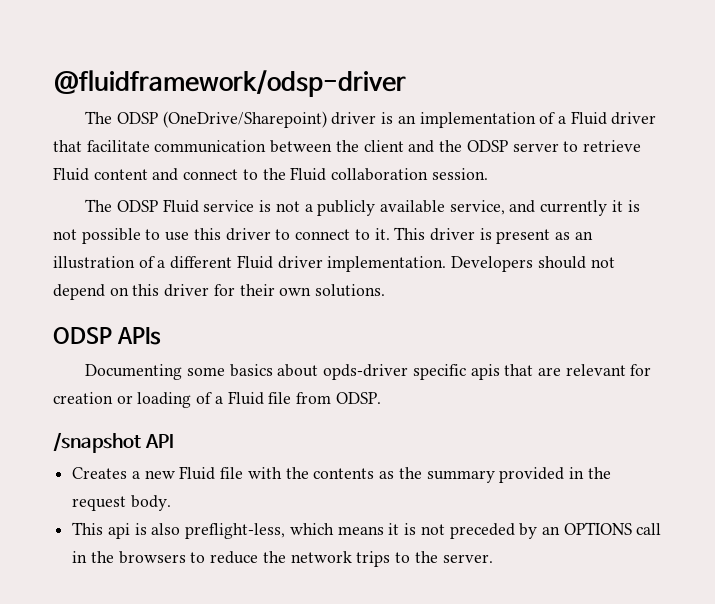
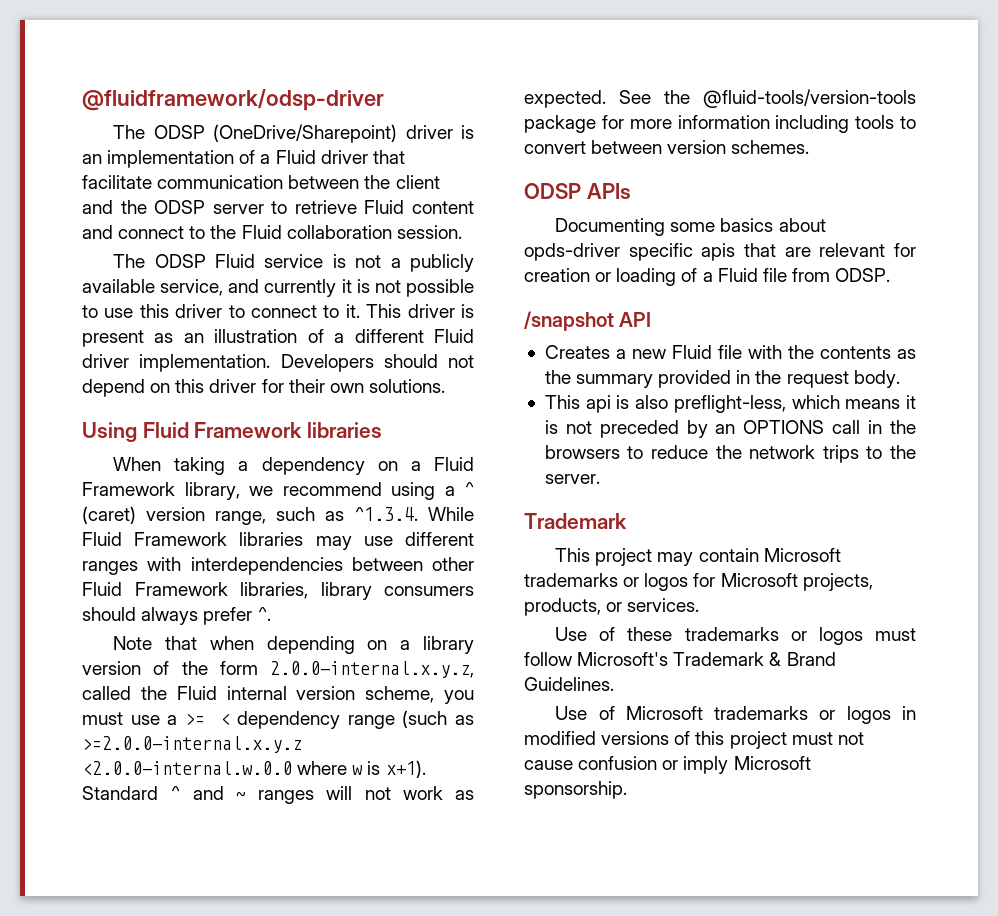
+ Using Fluid Framework libraries
+ When taking a dependency on a Fluid Framework library, we recommend using a ^ (caret) version range, such as ^1.3.4. While Fluid Framework libraries may use different ranges with interdependencies between other Fluid Framework libraries, library consumers should always prefer ^.
+ Note that when depending on a library version of the form 2.0.0-internal.x.y.z, called the Fluid internal version scheme, you must use a >= < dependency range (such as >=2.0.0-internal.x.y.z <2.0.0-internal.w.0.0 where w is x+1). Standard ^ and ~ ranges will not work as expected. See the @fluid-tools/version-tools package for more information including tools to convert between version schemes.
  This api is also preflight-less, which means it is not preceded by an OPTIONS call in the browsers to reduce the network trips to the server.
+ Trademark
+ This project may contain Microsoft trademarks or logos for Microsoft projects, products, or services.
+ Use of these trademarks or logos must follow Microsoft's Trademark & Brand Guidelines.
+ Use of Microsoft trademarks or logos in modified versions of this project must not cause confusion or imply Microsoft sponsorship.

